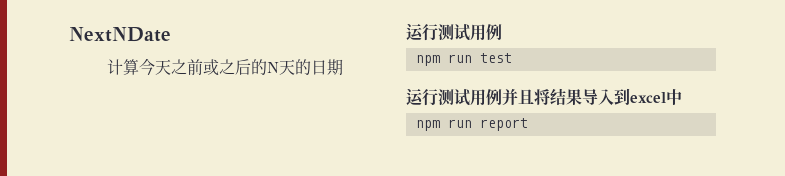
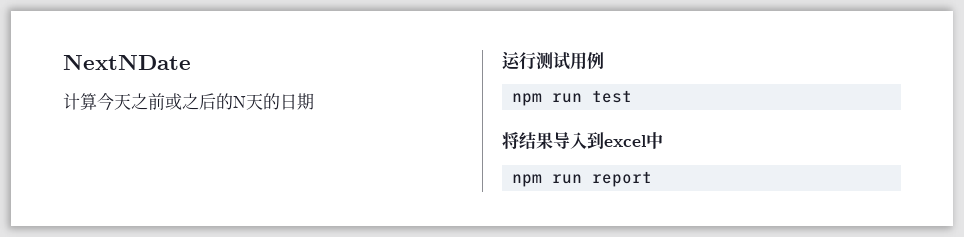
- 运行测试用例并且将结果导入到excel中
+ 将结果导入到excel中

